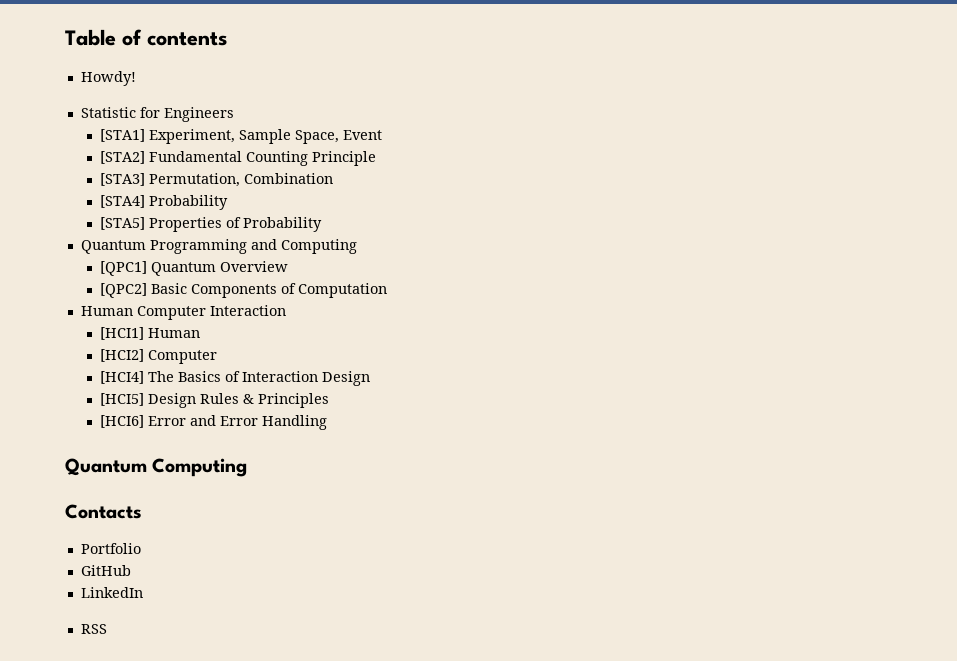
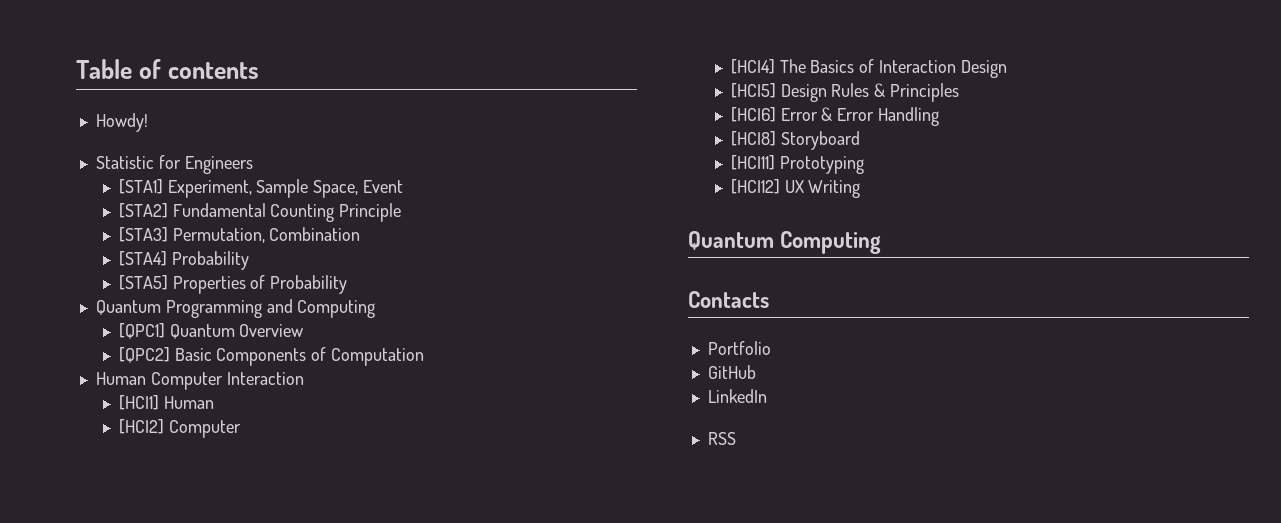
- [HCI6] Error and Error Handling
+ [HCI6] Error & Error Handling
+ [HCI8] Storyboard
+ [HCI11] Prototyping
+ [HCI12] UX Writing

